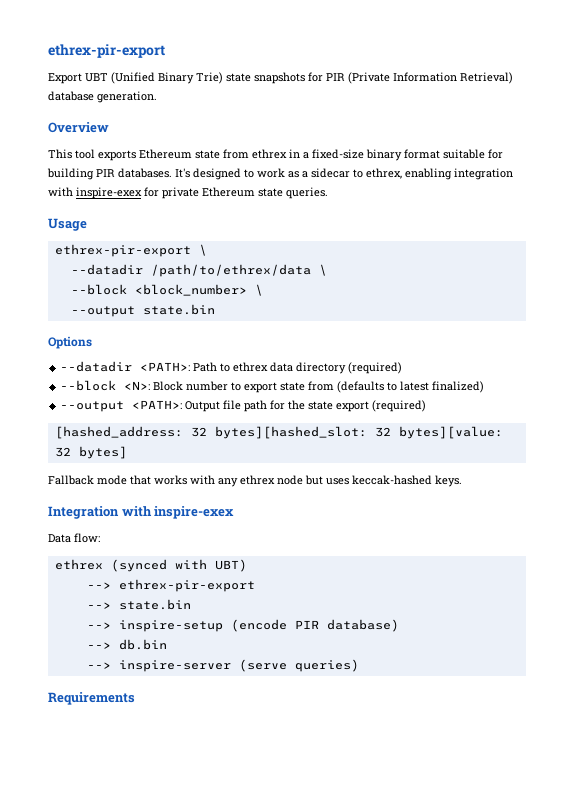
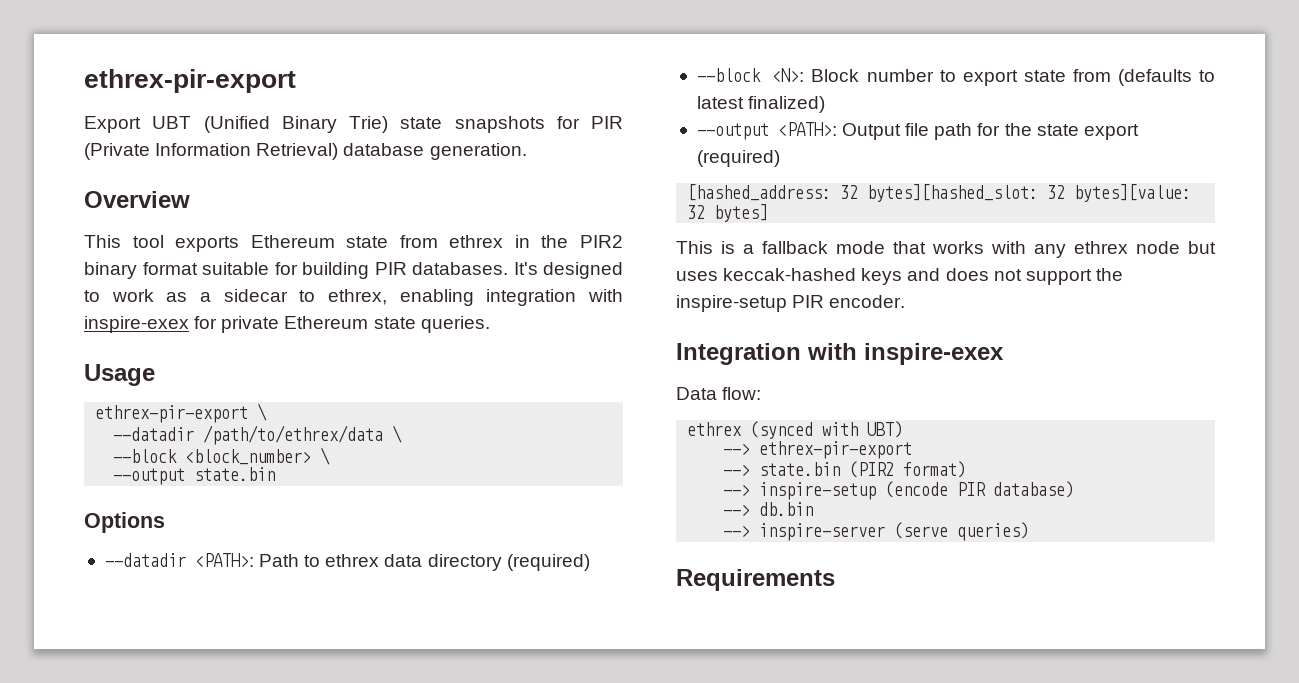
- This tool exports Ethereum state from ethrex in a fixed-size binary format suitable for building PIR databases.
+ This tool exports Ethereum state from ethrex in the PIR2 binary format suitable for building PIR databases.
- Fallback mode that works with any ethrex node but uses keccak-hashed keys.
+ This is a fallback mode that works with any ethrex node but uses keccak-hashed keys and does not support the inspire-setup PIR encoder.
- --> state.bin
+ --> state.bin (PIR2 format)

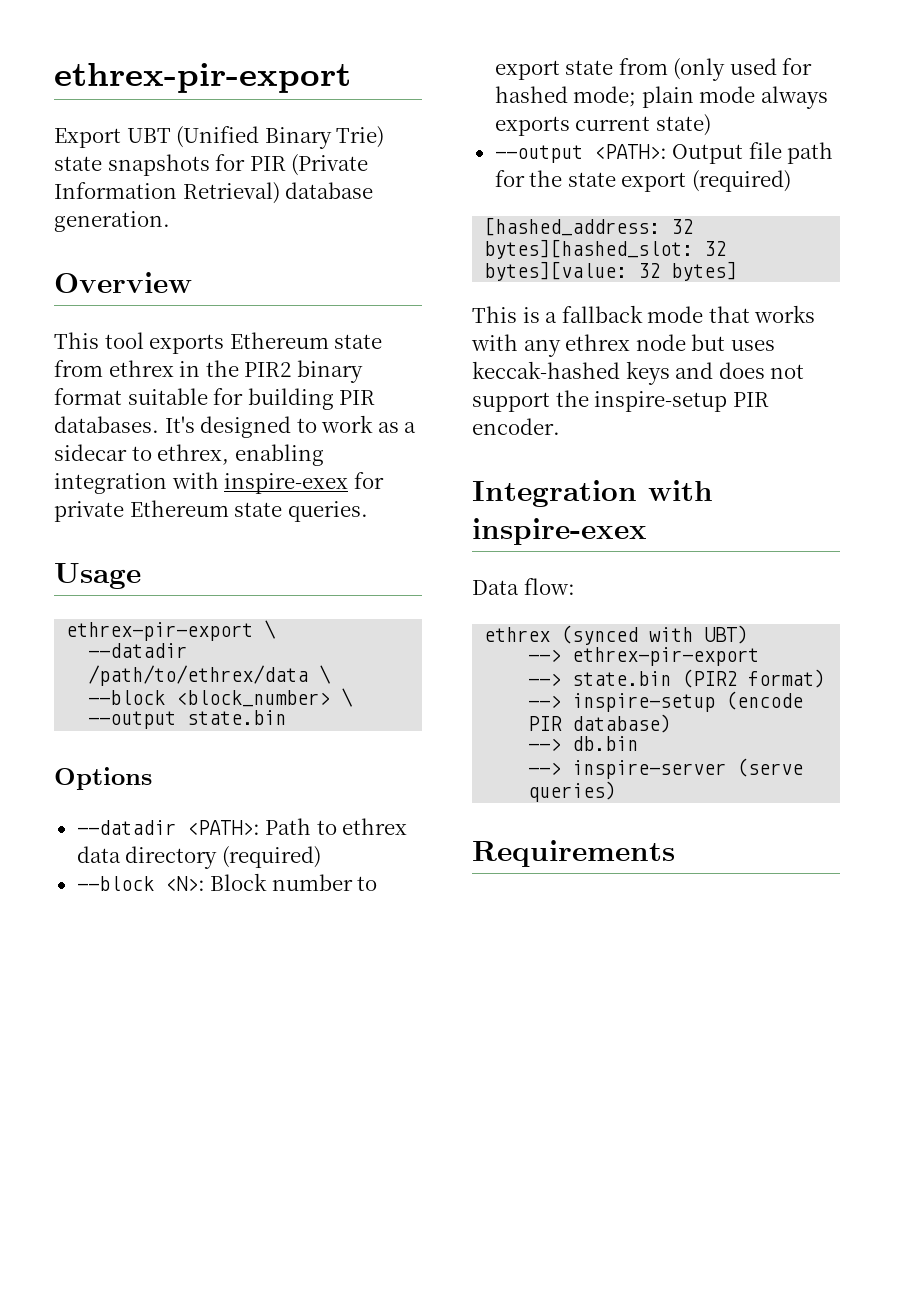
- --block <N>: Block number to export state from (defaults to latest finalized)
+ --block <N>: Block number to export state from (only used for hashed mode; plain mode always exports current state)

